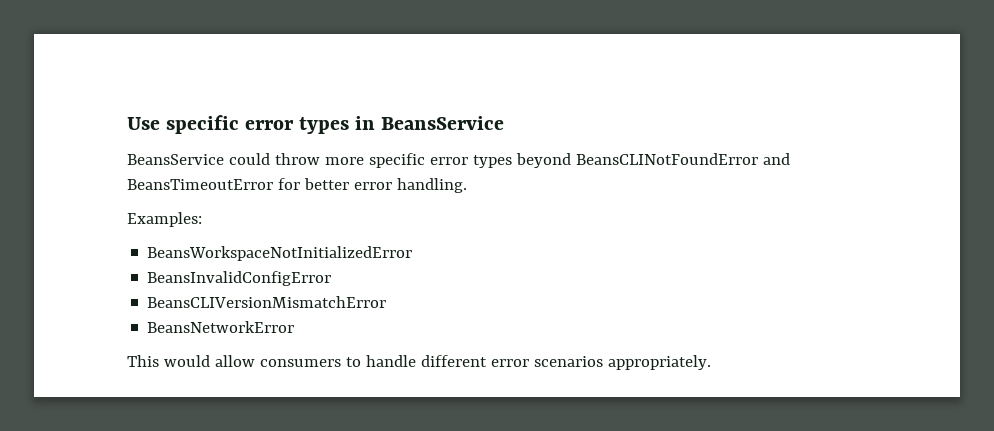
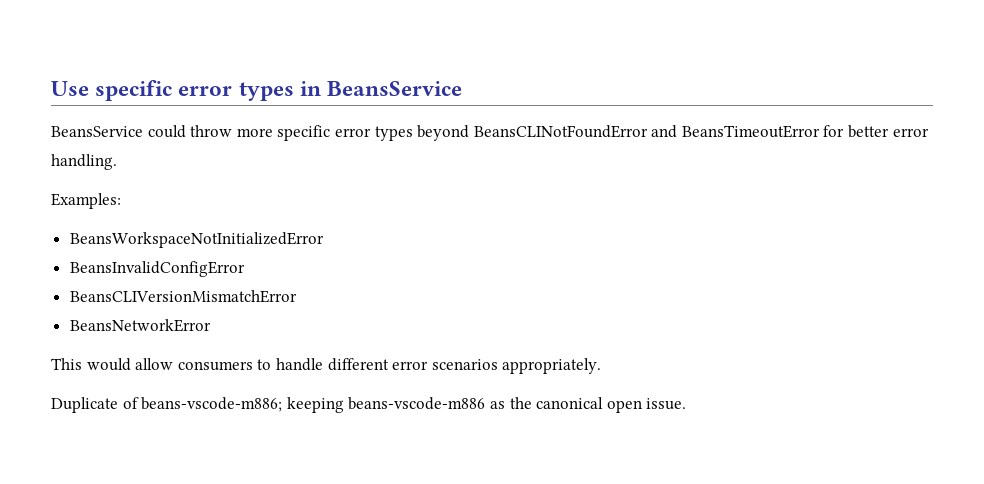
+ Duplicate of beans-vscode-m886; keeping beans-vscode-m886 as the canonical open issue.

